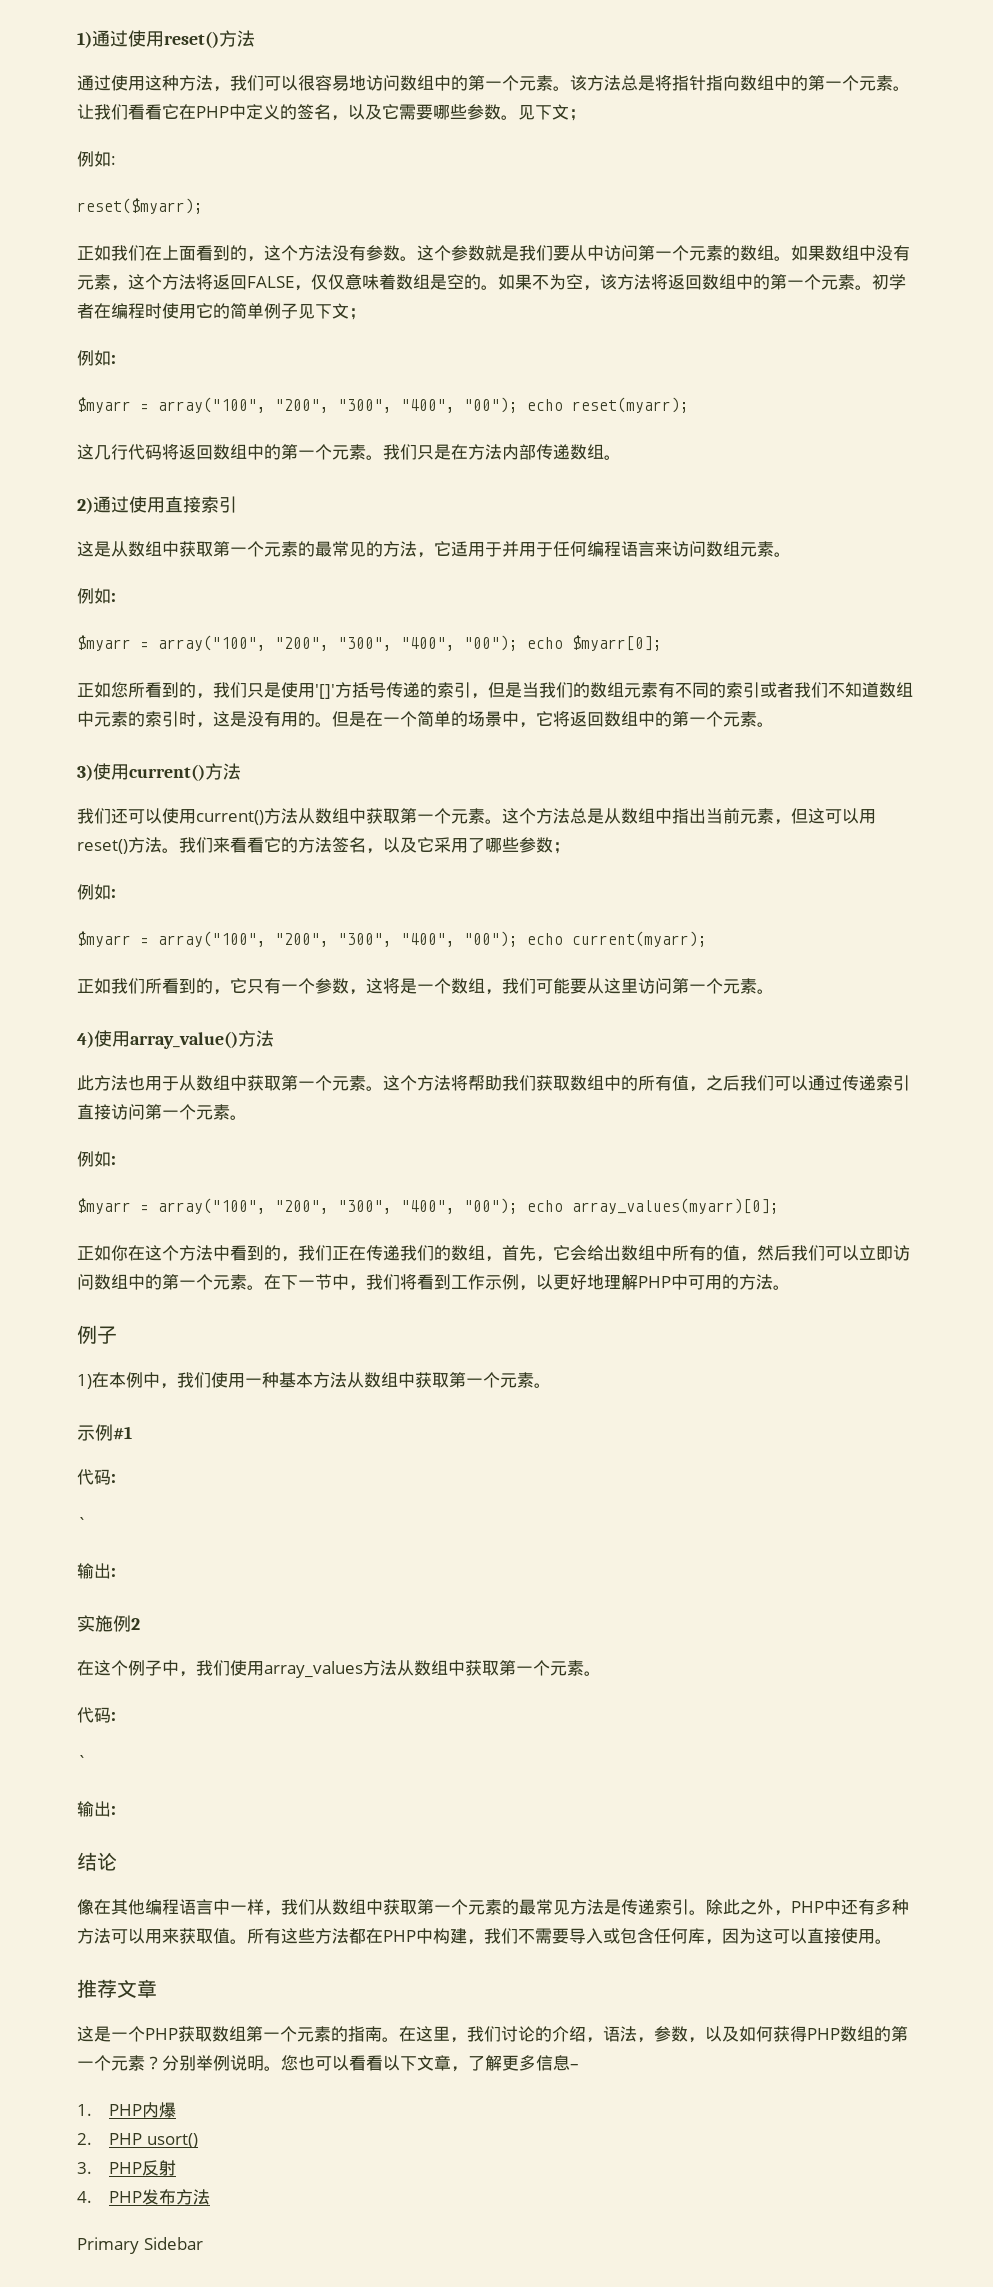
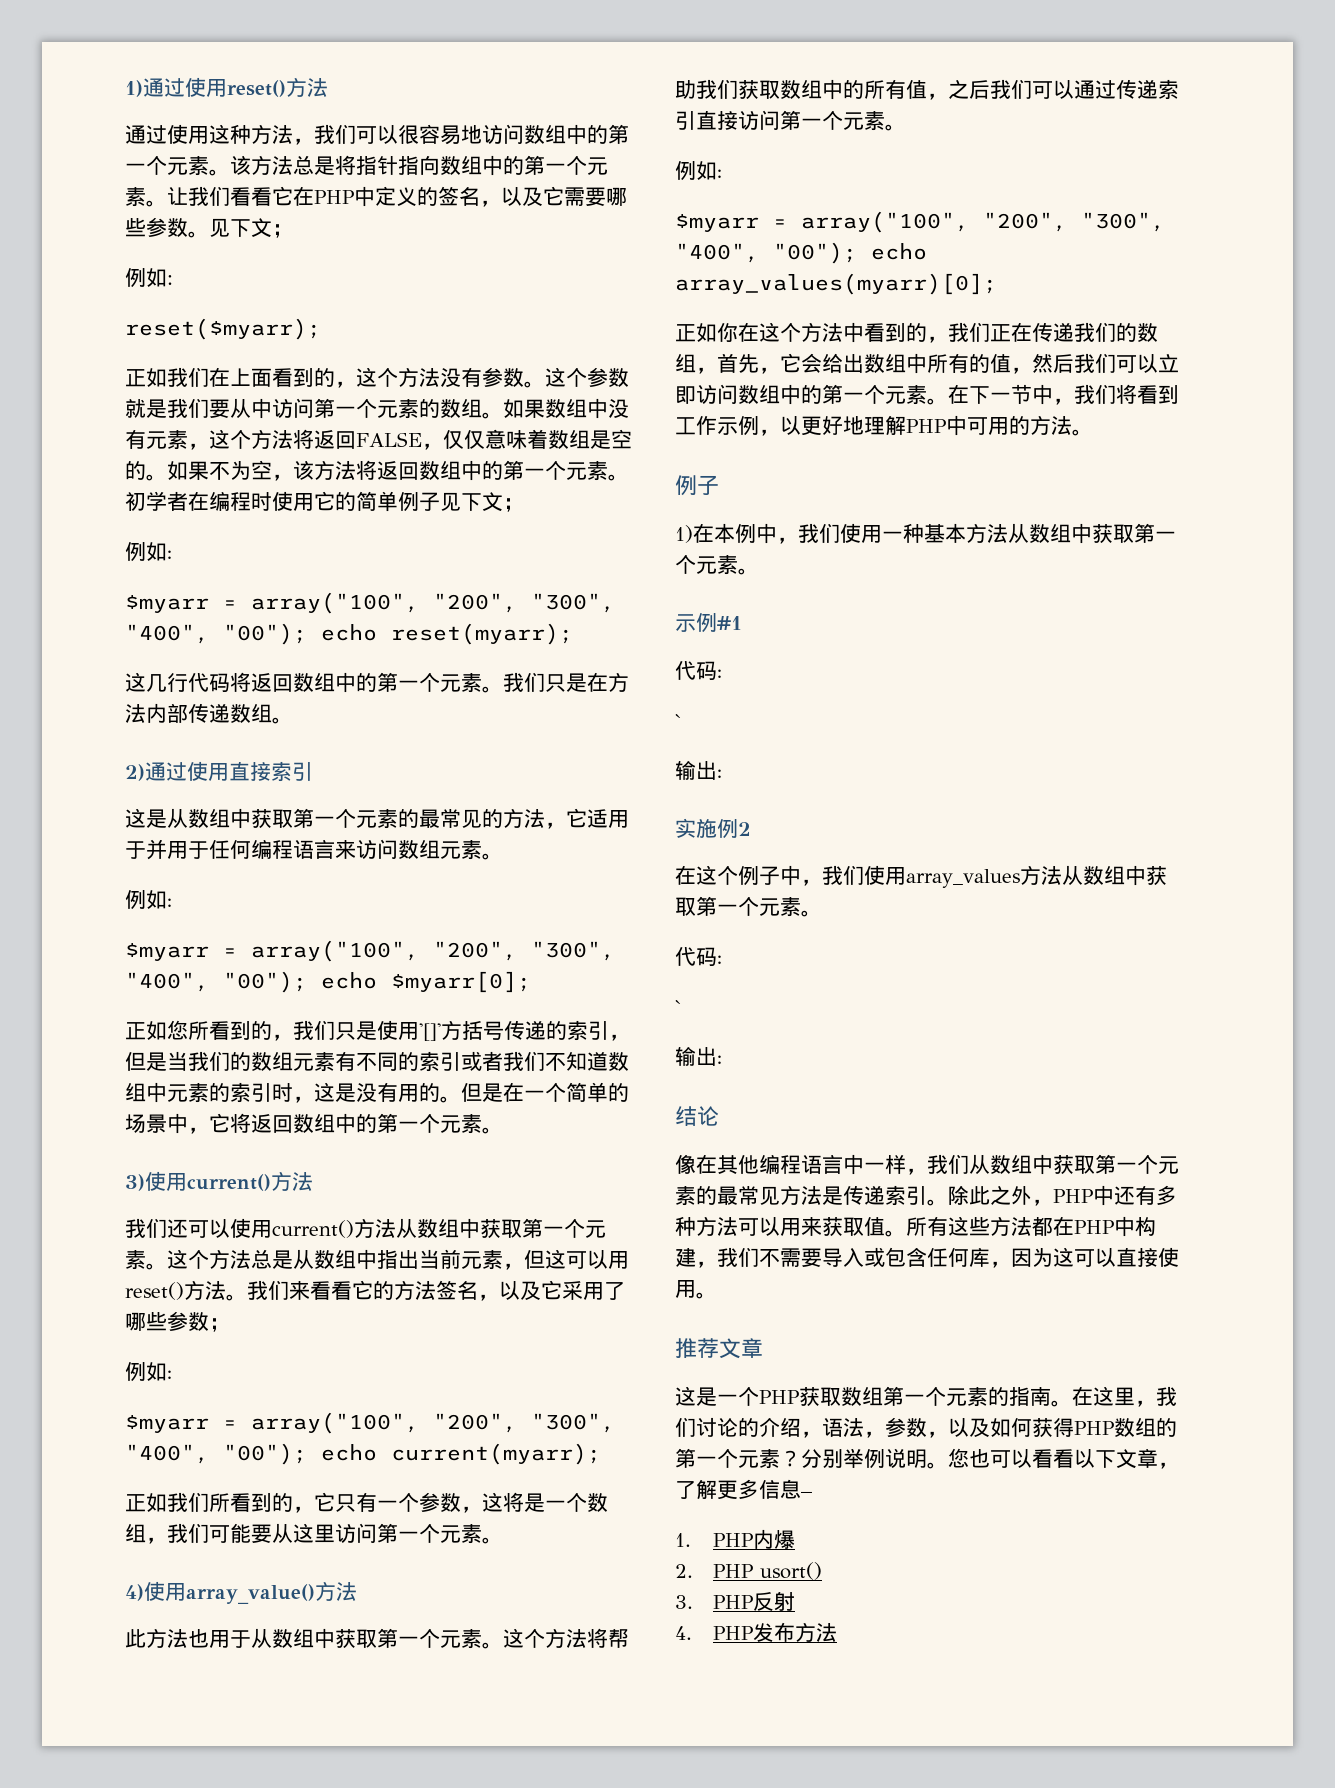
- Primary Sidebar

